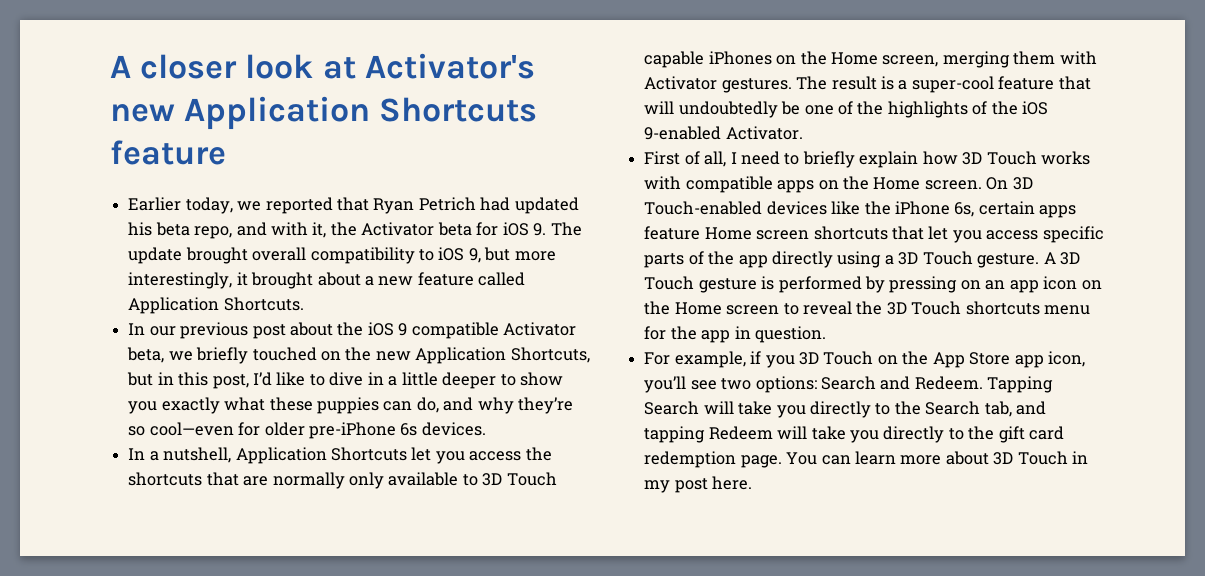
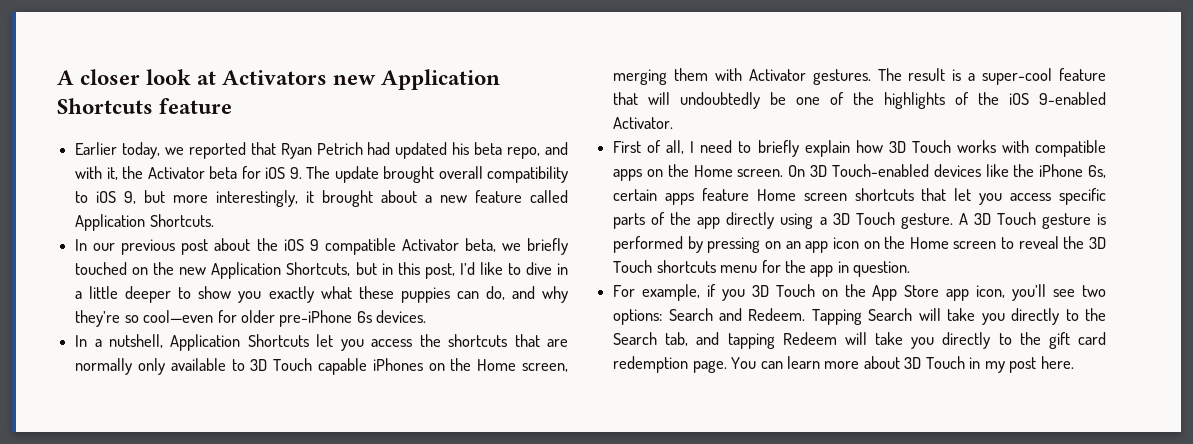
- A closer look at Activator's new Application Shortcuts feature
+ A closer look at Activators new Application Shortcuts feature

